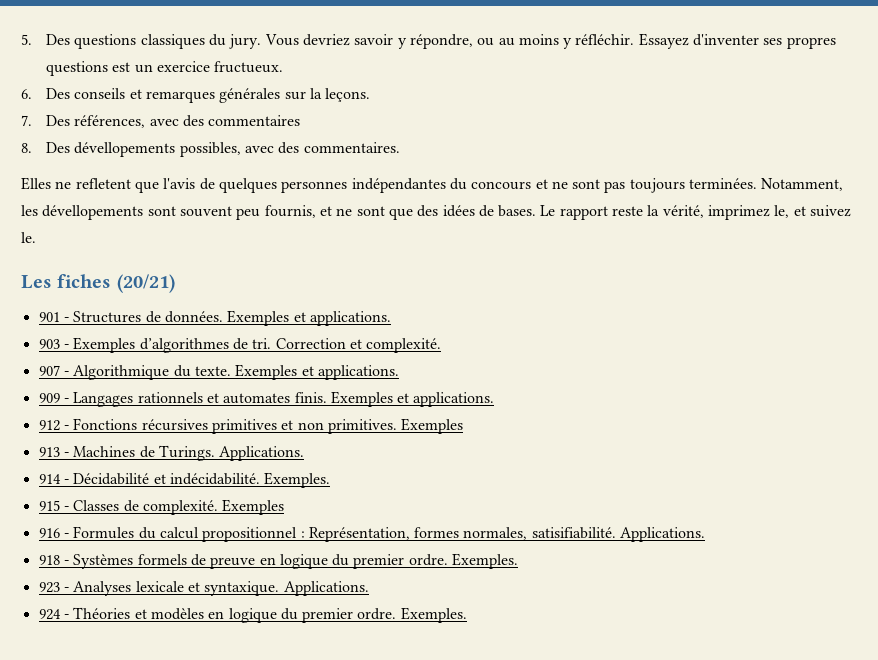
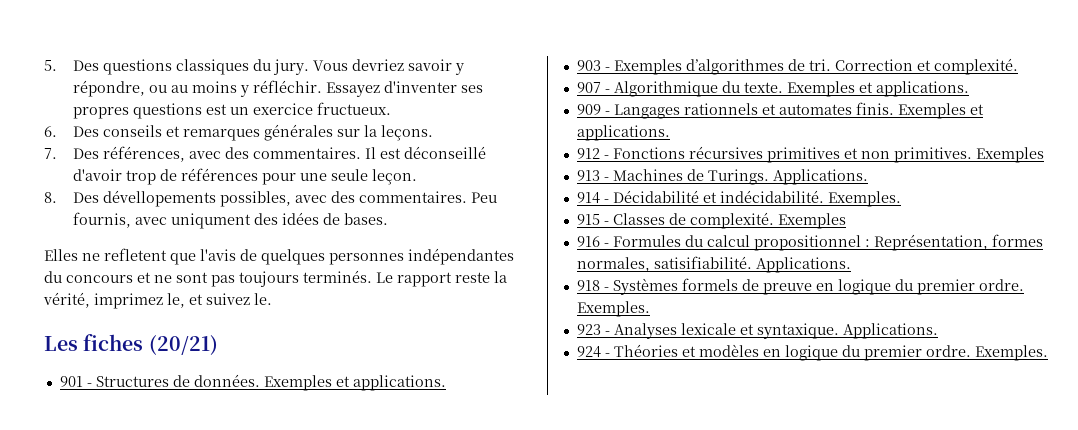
- 7. Des références, avec des commentaires
+ 7. Des références, avec des commentaires. Il est déconseillé d'avoir trop de références pour une seule leçon.
+ Peu fournis, avec uniqument des idées de bases.
- Elles ne refletent que l'avis de quelques personnes indépendantes du concours et ne sont pas toujours terminées. Notamment, les dévellopements sont souvent peu fournis, et ne sont que des idées de bases.
+ Elles ne refletent que l'avis de quelques personnes indépendantes du concours et ne sont pas toujours terminés.

